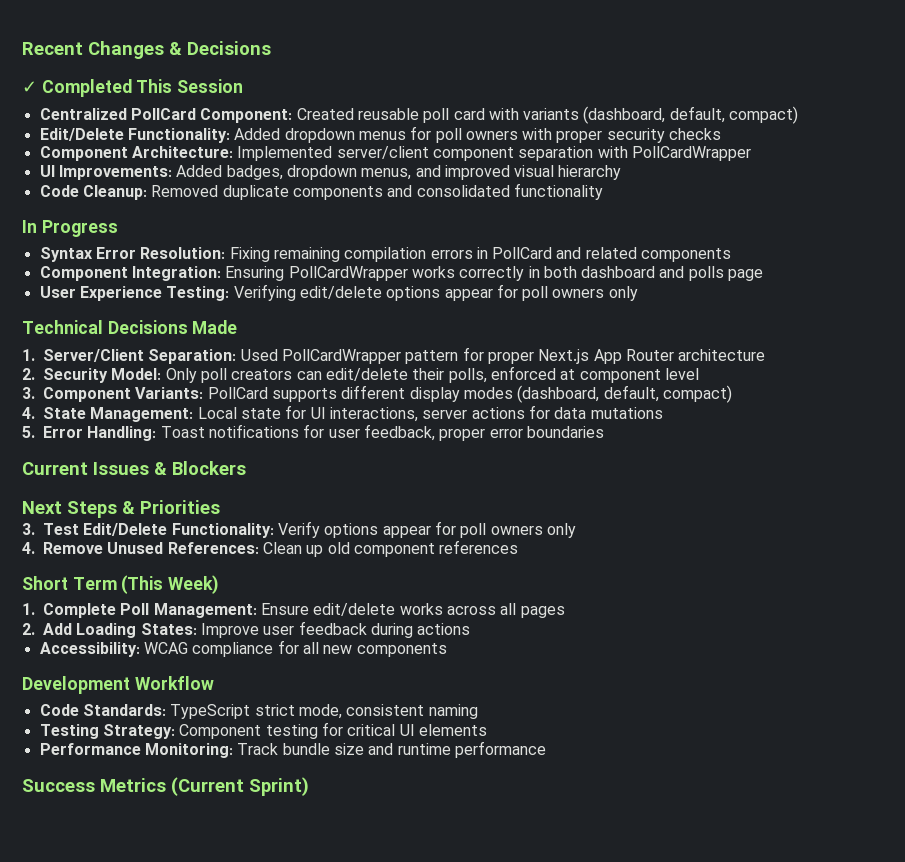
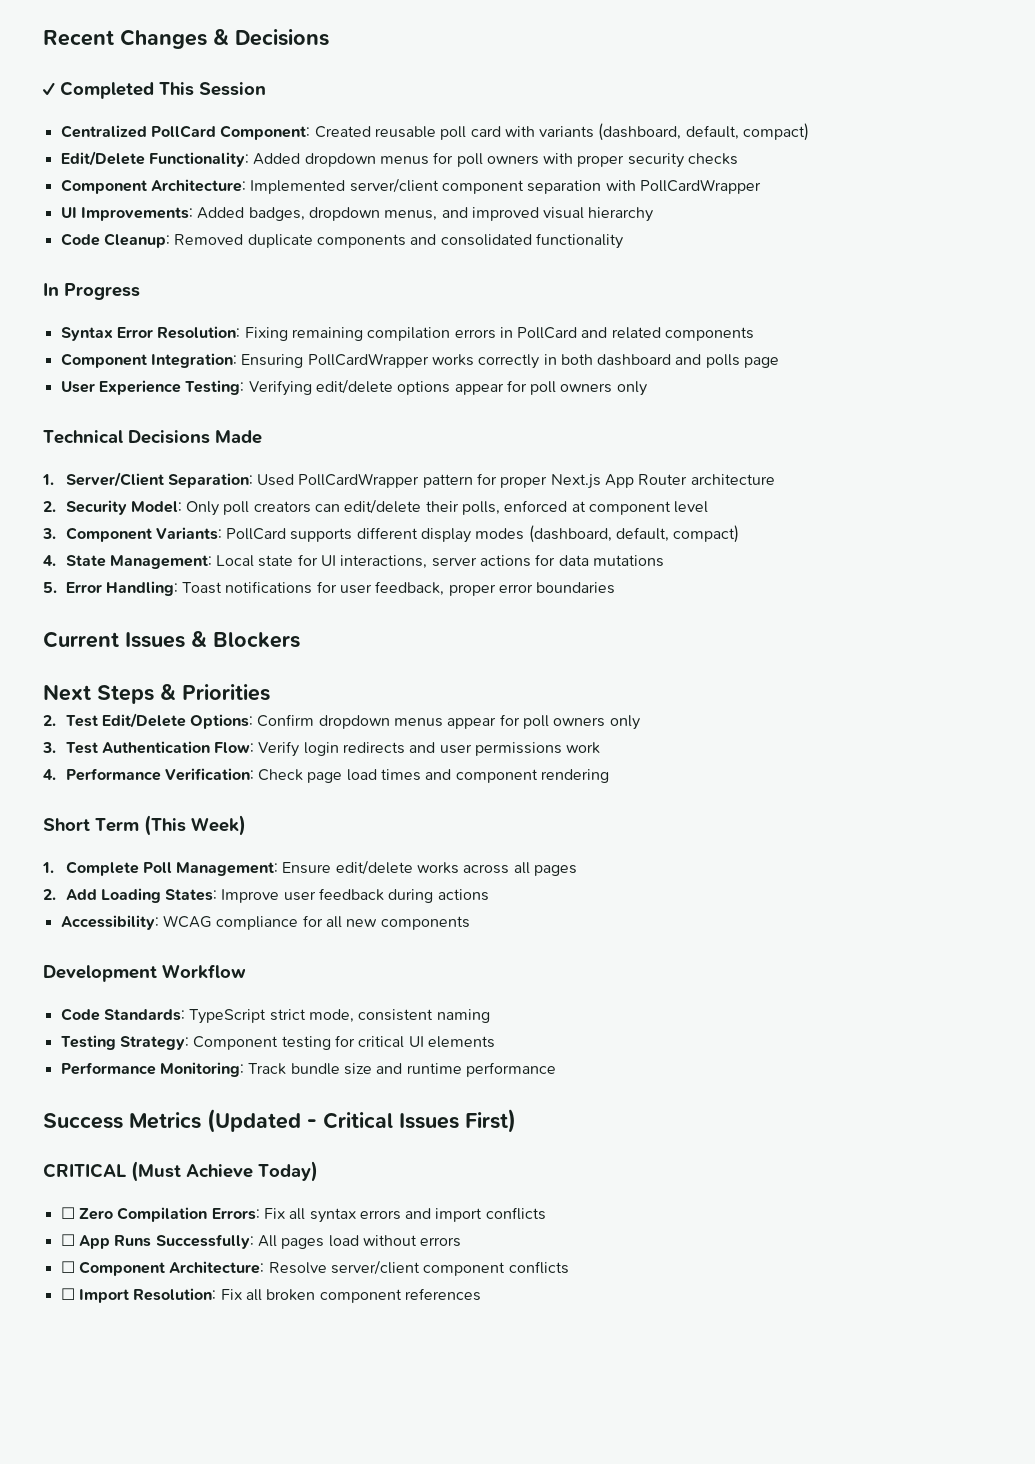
- 3. Test Edit/Delete Functionality: Verify options appear for poll owners only
- 4. Remove Unused References: Clean up old component references
+ 2. Test Edit/Delete Options: Confirm dropdown menus appear for poll owners only
+ 3. Test Authentication Flow: Verify login redirects and user permissions work
+ 4. Performance Verification: Check page load times and component rendering
- Success Metrics (Current Sprint)
+ Success Metrics (Updated - Critical Issues First)
+ CRITICAL (Must Achieve Today)
+ ☐ Zero Compilation Errors: Fix all syntax errors and import conflicts
+ ☐ App Runs Successfully: All pages load without errors
+ ☐ Component Architecture: Resolve server/client component conflicts
+ ☐ Import Resolution: Fix all broken component references

